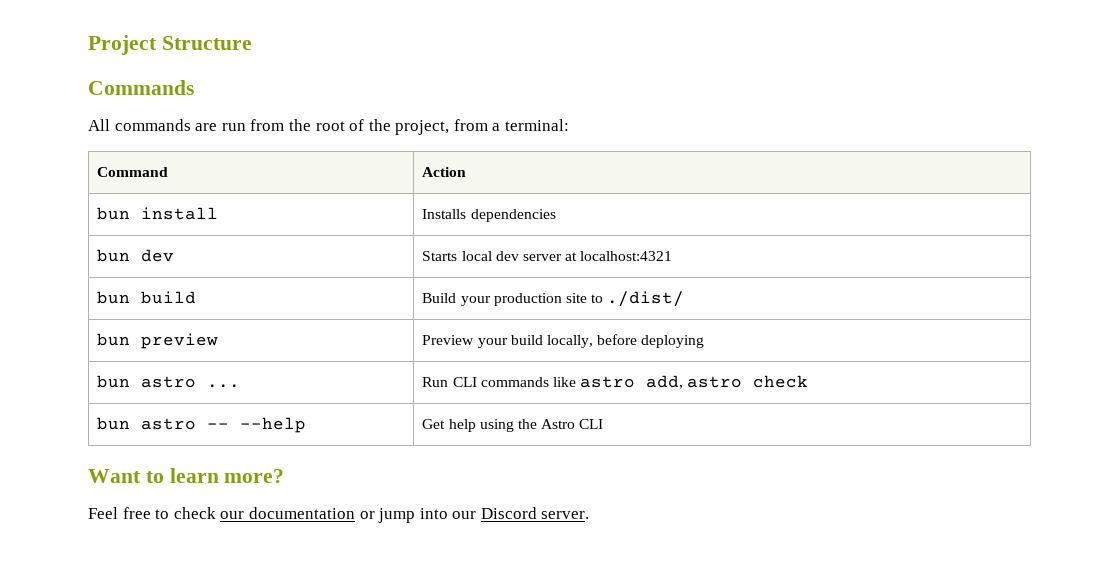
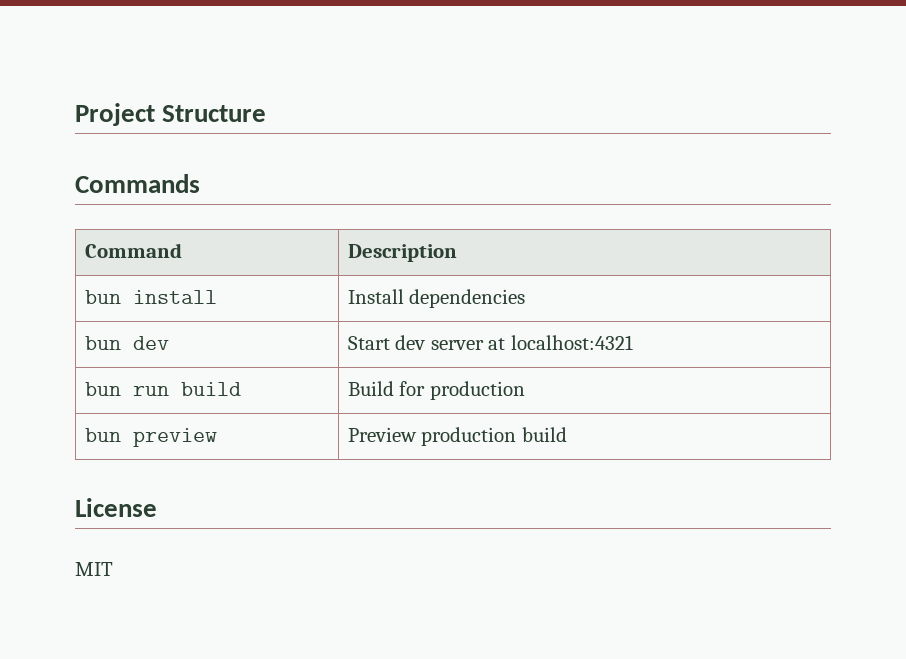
- All commands are run from the root of the project, from a terminal:
- Command | Action
+ Command | Description
- bun install | Installs dependencies
+ bun install | Install dependencies
- bun dev | Starts local dev server at localhost:4321
+ bun dev | Start dev server at localhost:4321
- bun build | Build your production site to ./dist/
+ bun run build | Build for production
- bun preview | Preview your build locally, before deploying
- bun astro ... | Run CLI commands like astro add, astro check
- bun astro -- --help | Get help using the Astro CLI
- Want to learn more?
- Feel free to check our documentation or jump into our Discord server.
+ bun preview | Preview production build
+ License
+ MIT

